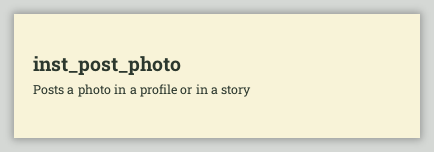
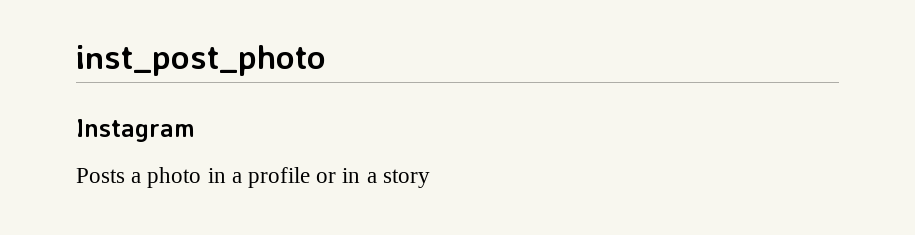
+ Instagram

